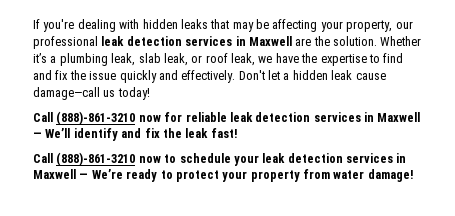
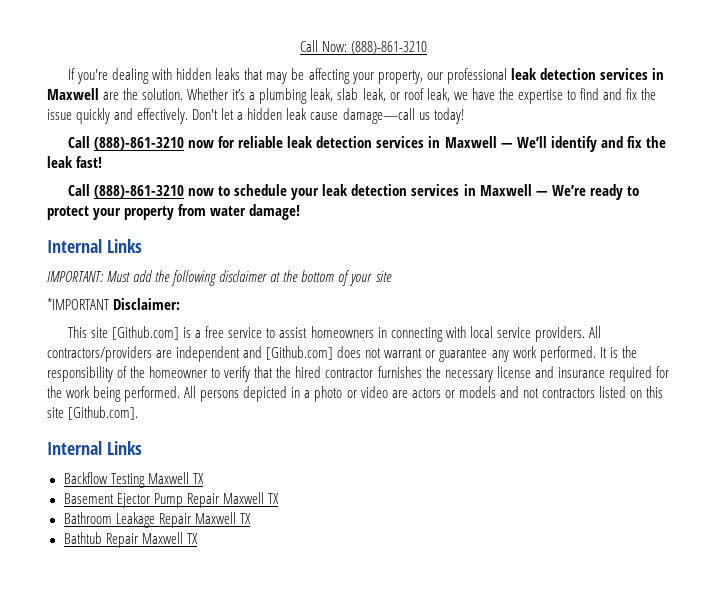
+ Call Now: (888)-861-3210
  Call (888)-861-3210 now to schedule your leak detection services in Maxwell — We’re ready to protect your property from water damage!
+ Internal Links
+ IMPORTANT: Must add the following disclaimer at the bottom of your site
+ *IMPORTANT Disclaimer:
+ This site [Github.com] is a free service to assist homeowners in connecting with local service providers. All contractors/providers are independent and [Github.com] does not warrant or guarantee any work performed. It is the responsibility of the homeowner to verify that the hired contractor furnishes the necessary license and insurance required for the work being performed. All persons depicted in a photo or video are actors or models and not contractors listed on this site [Github.com].
+ Internal Links
+ Backflow Testing Maxwell TX
+ Basement Ejector Pump Repair Maxwell TX
+ Bathroom Leakage Repair Maxwell TX
+ Bathtub Repair Maxwell TX

